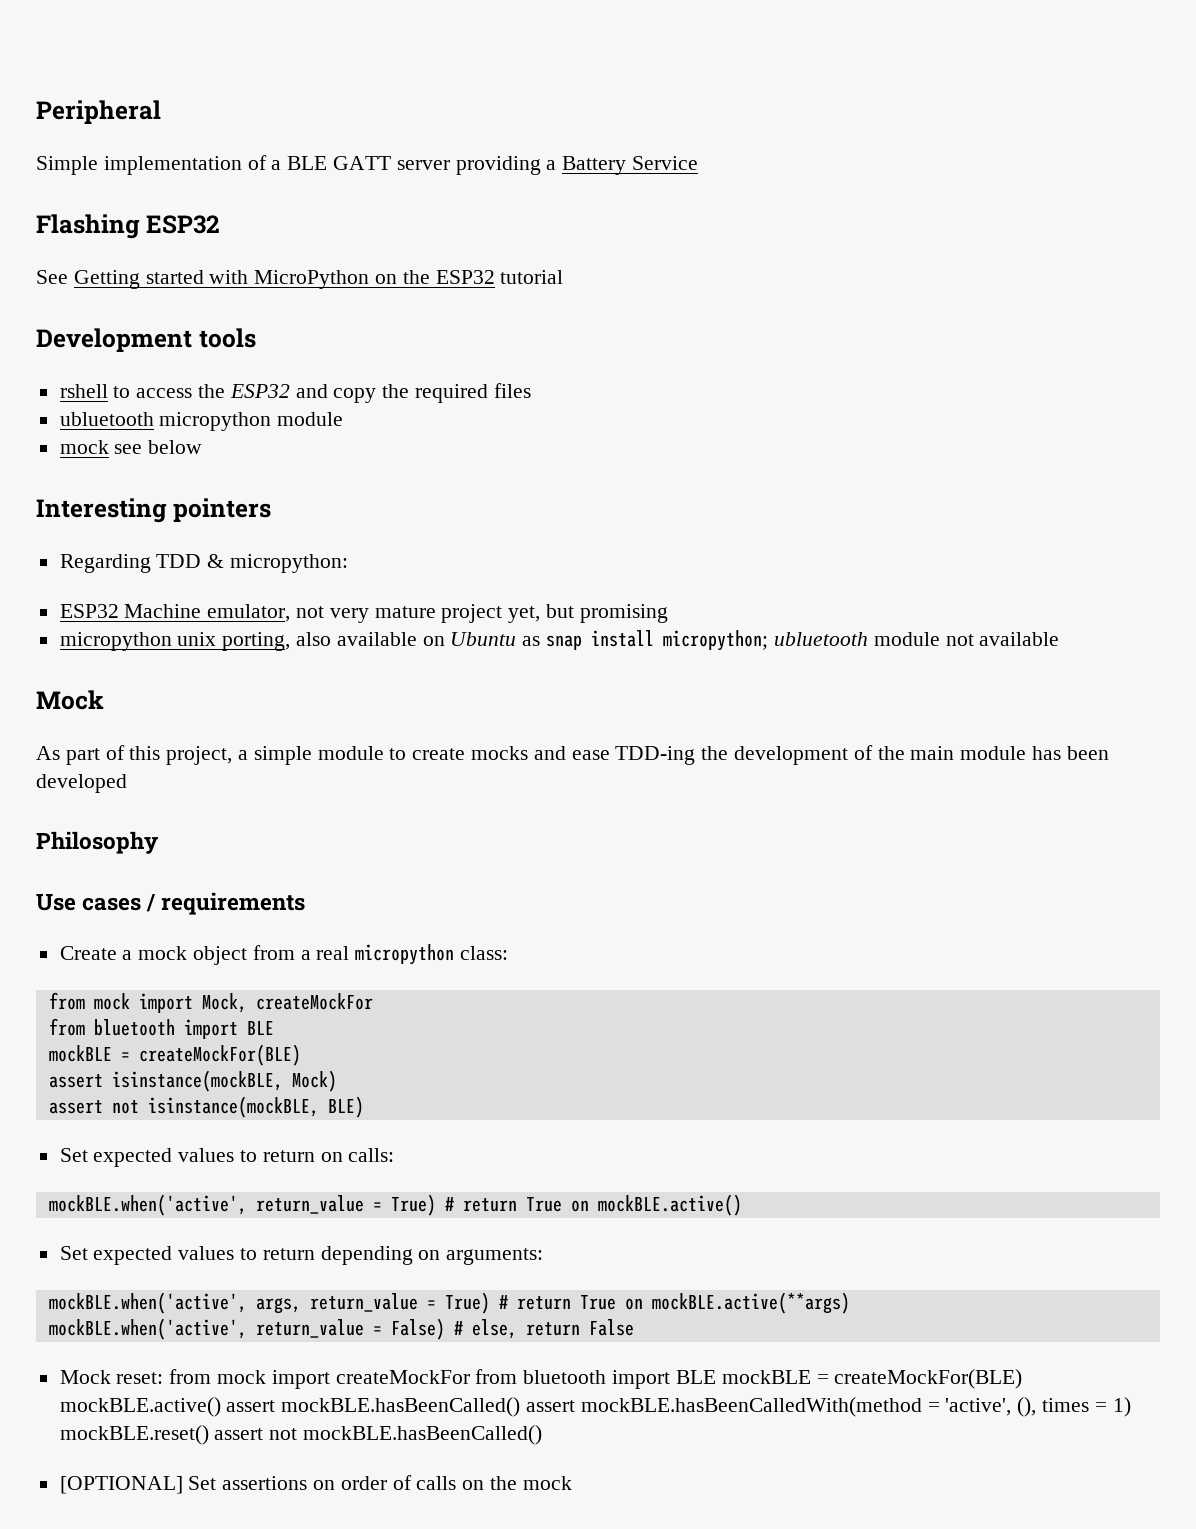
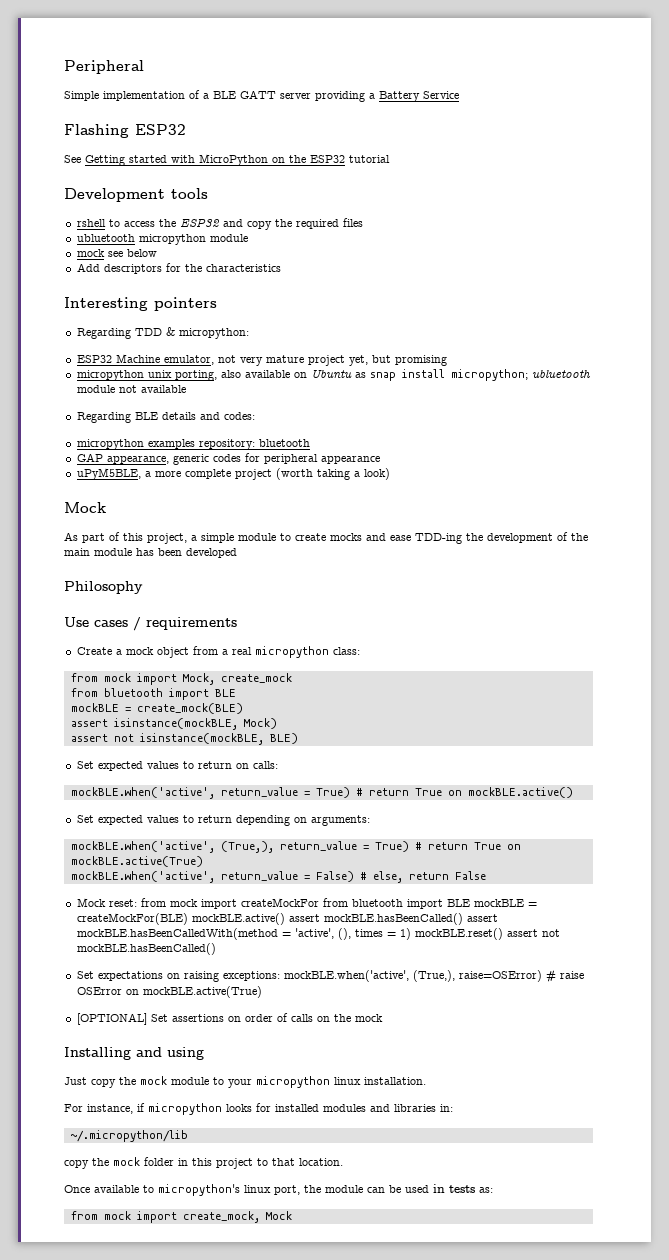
+ Add descriptors for the characteristics
+ Regarding BLE details and codes:
+ micropython examples repository: bluetooth
+ GAP appearance, generic codes for peripheral appearance
+ uPyM5BLE, a more complete project (worth taking a look)
- from mock import Mock, createMockFor
+ from mock import Mock, create_mock
  from bluetooth import BLE
- mockBLE = createMockFor(BLE)
+ mockBLE = create_mock(BLE)
- mockBLE.when('active', args, return_value = True) # return True on mockBLE.active(**args)
+ mockBLE.when('active', (True,), return_value = True) # return True on mockBLE.active(True)
+ Set expectations on raising exceptions: mockBLE.when('active', (True,), raise=OSError) # raise OSError on mockBLE.active(True)
+ Installing and using
+ Just copy the mock module to your micropython linux installation.
+ For instance, if micropython looks for installed modules and libraries in:
+ ~/.micropython/lib
+ copy the mock folder in this project to that location.
+ Once available to micropython's linux port, the module can be used in tests as:
+ from mock import create_mock, Mock

